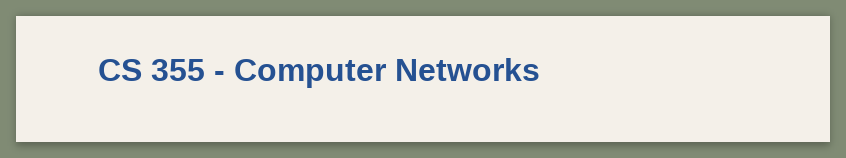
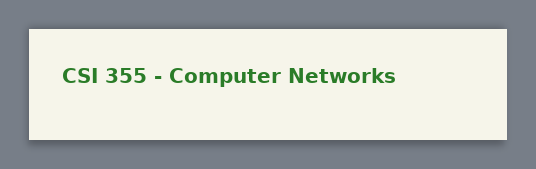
- CS 355 - Computer Networks
+ CSI 355 - Computer Networks

